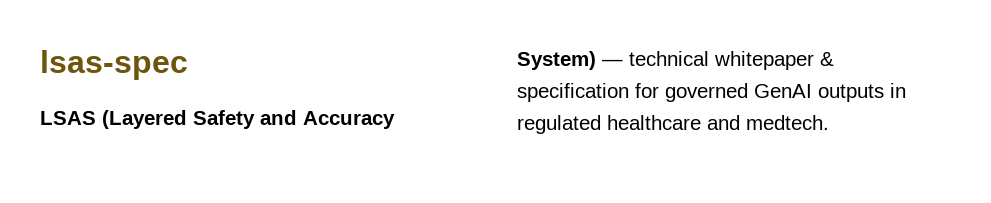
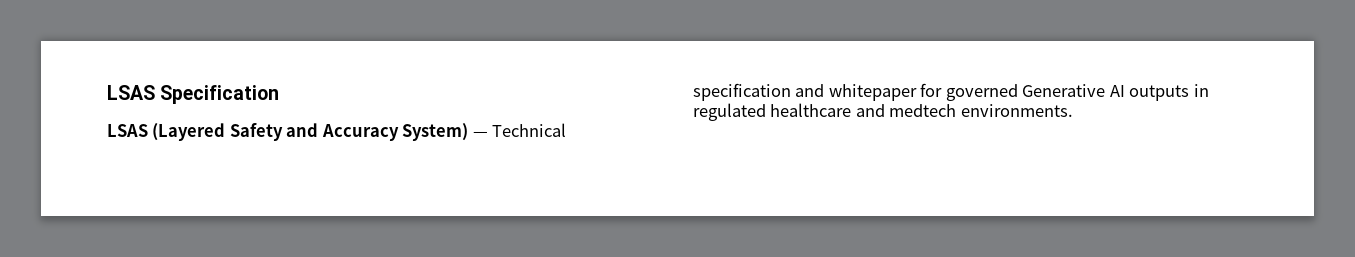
- lsas-spec
+ LSAS Specification
- LSAS (Layered Safety and Accuracy System) — technical whitepaper & specification for governed GenAI outputs in regulated healthcare and medtech.
+ LSAS (Layered Safety and Accuracy System) — Technical specification and whitepaper for governed Generative AI outputs in regulated healthcare and medtech environments.

